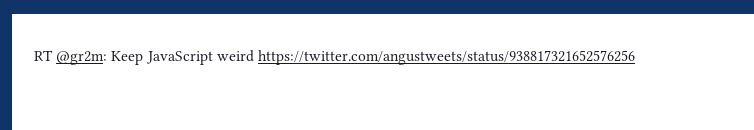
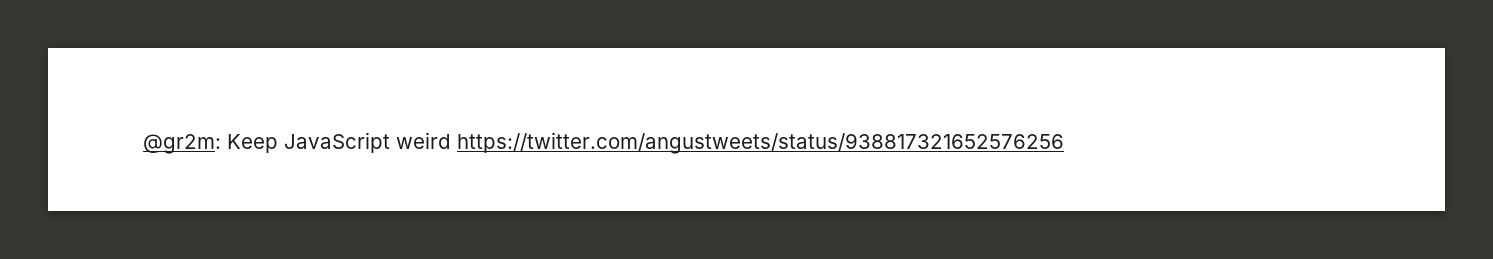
- RT @gr2m: Keep JavaScript weird https://twitter.com/angustweets/status/938817321652576256
+ @gr2m: Keep JavaScript weird https://twitter.com/angustweets/status/938817321652576256

